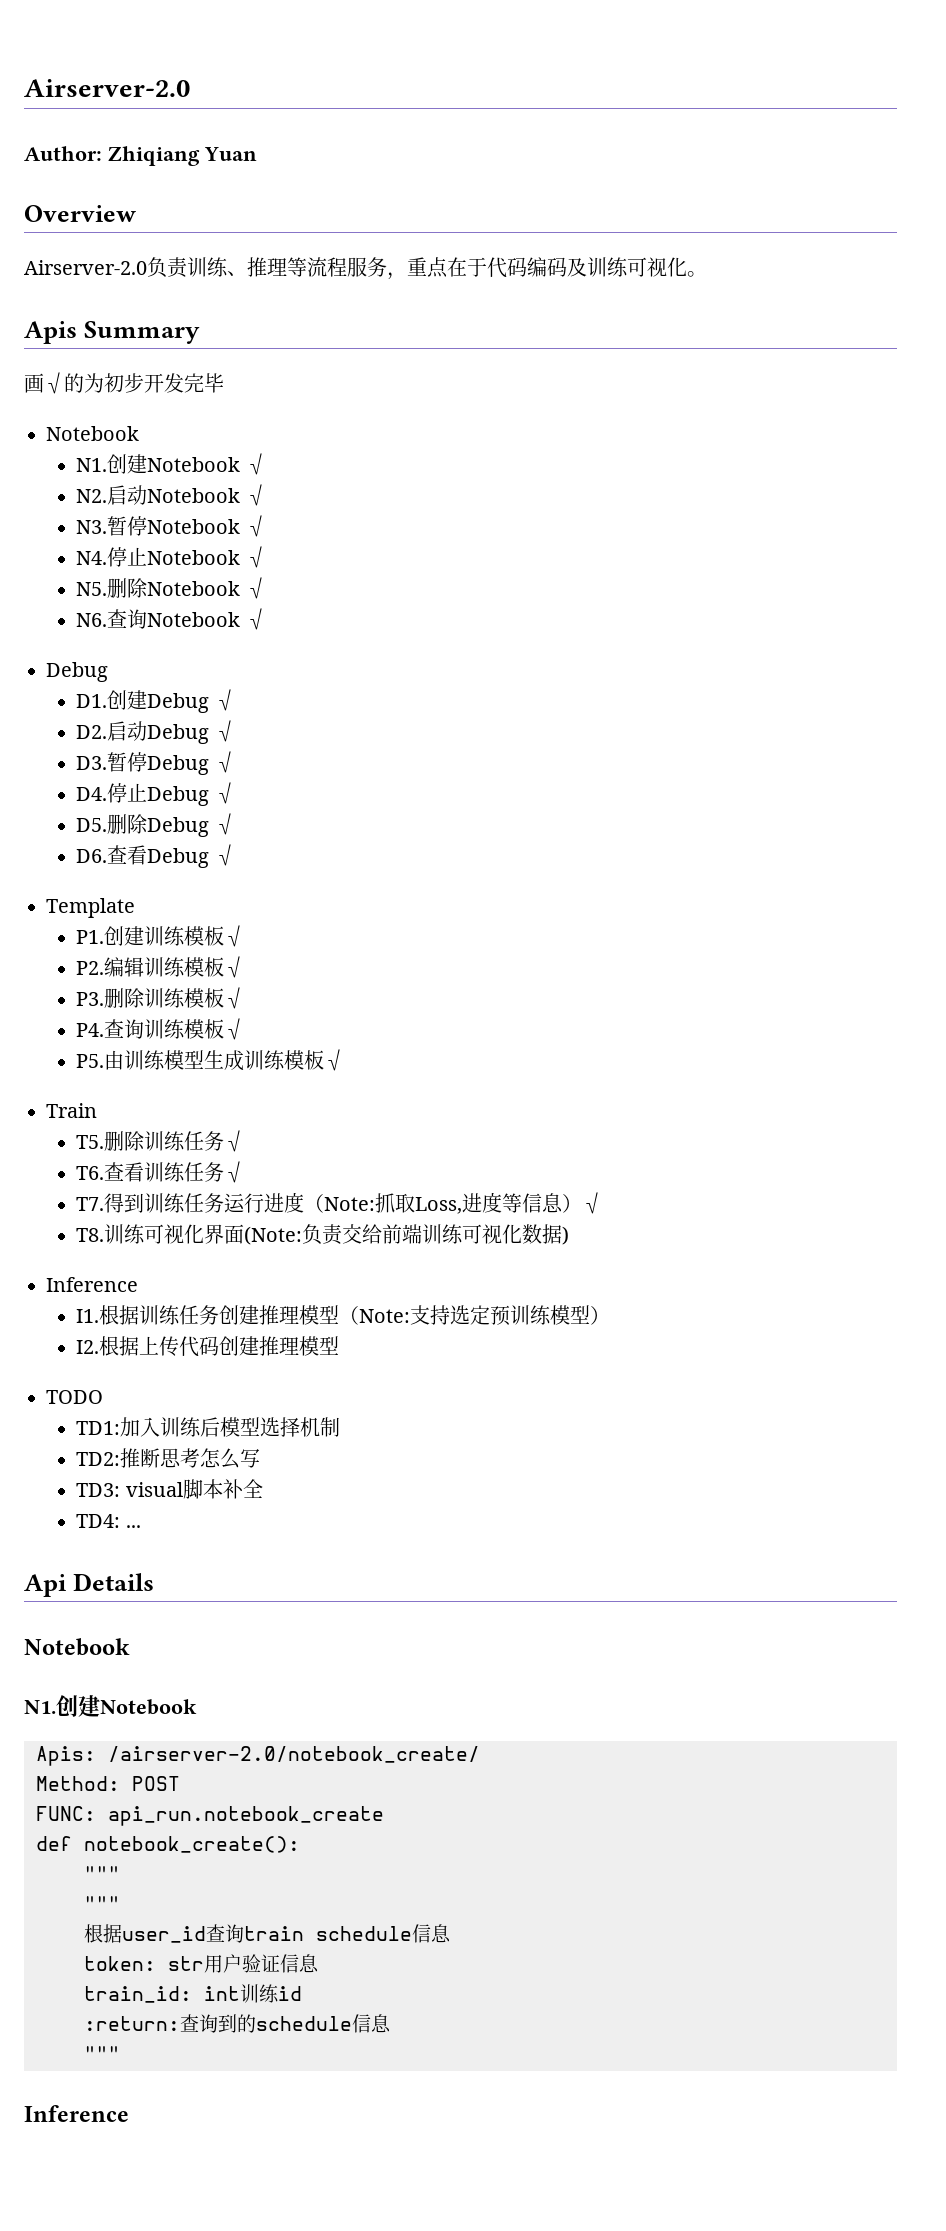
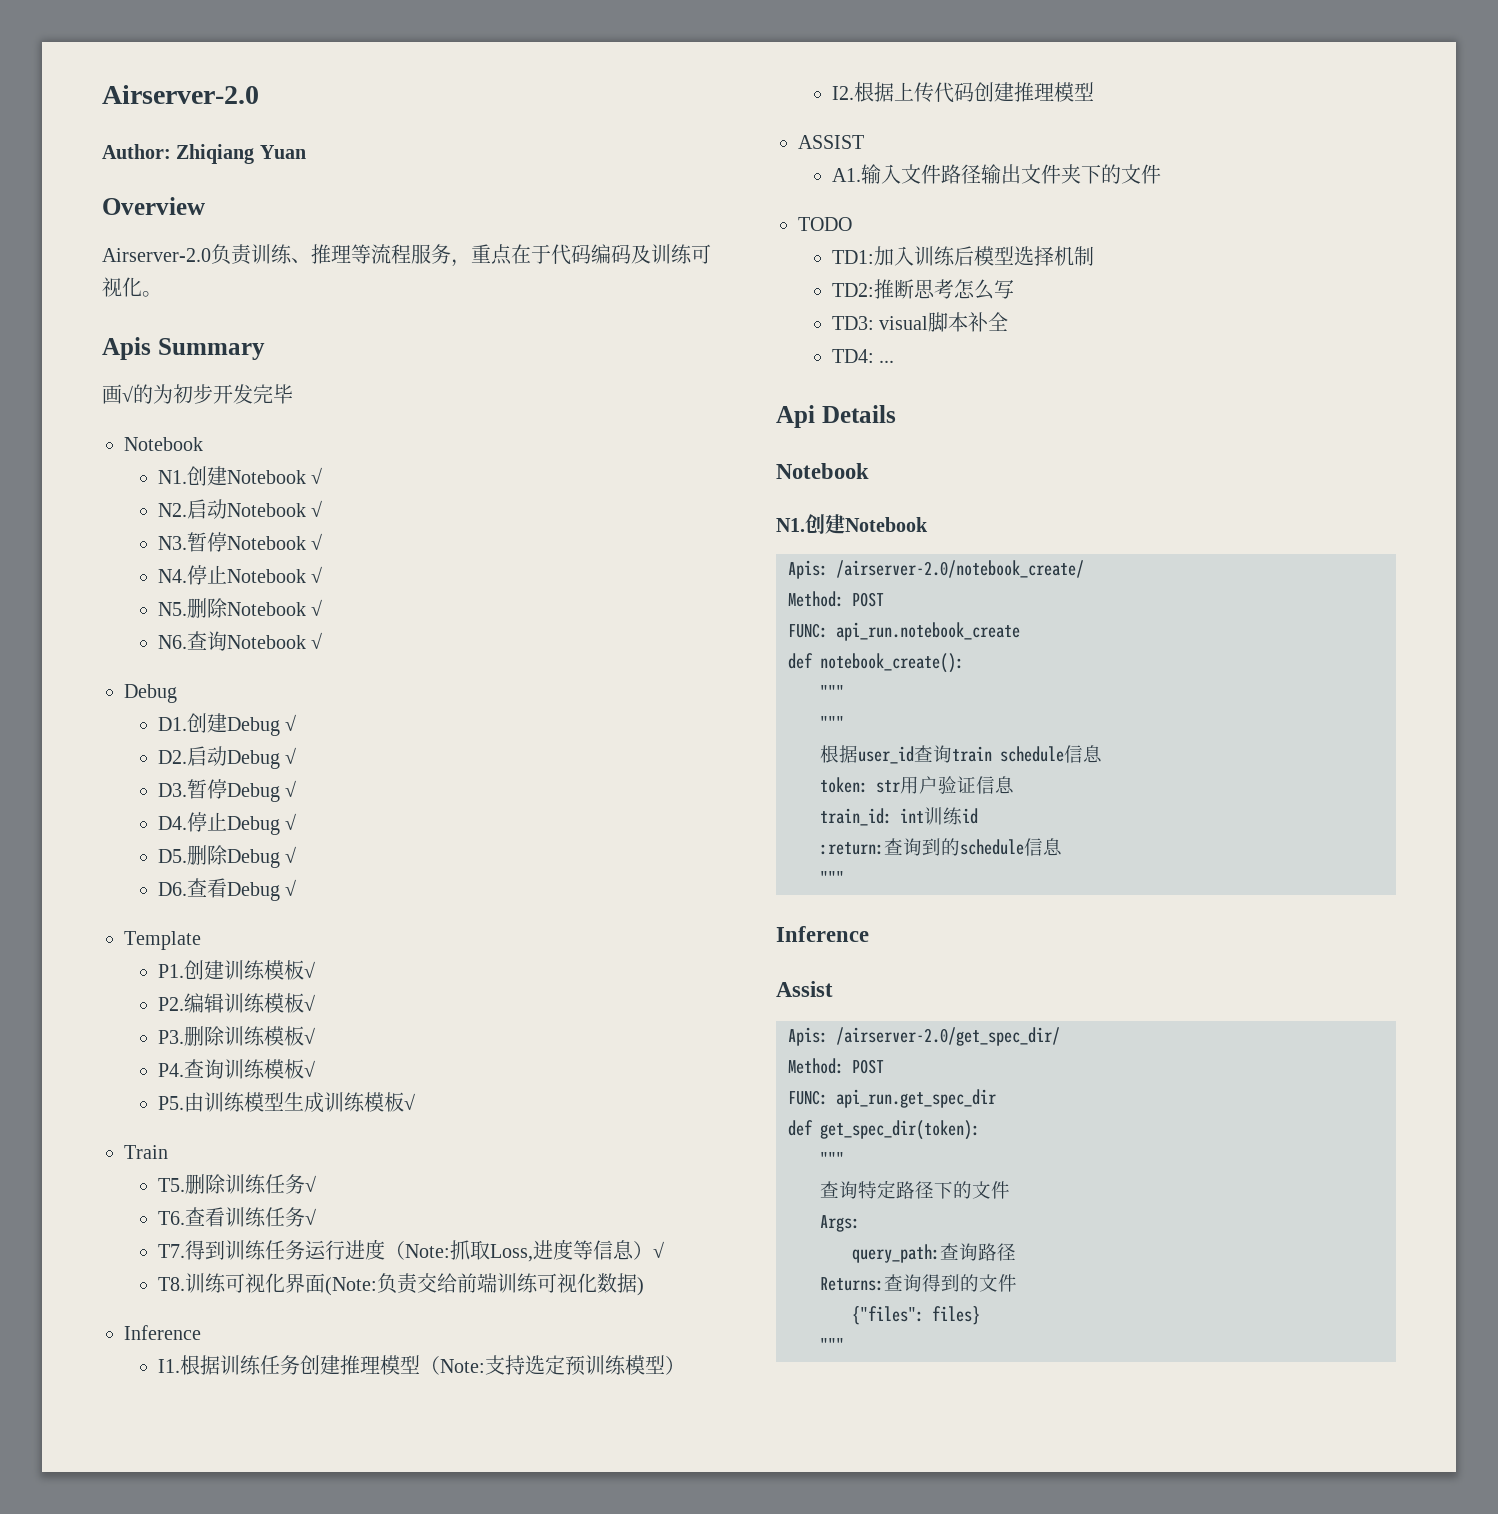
+ ASSIST
+ A1.输入文件路径输出文件夹下的文件
+ Assist
+ Apis: /airserver-2.0/get_spec_dir/
+ Method: POST
+ FUNC: api_run.get_spec_dir
+ def get_spec_dir(token):
+ """
+ 查询特定路径下的文件
+ Args:
+ query_path:查询路径
+ Returns:查询得到的文件
+ {"files": files}
+ """

